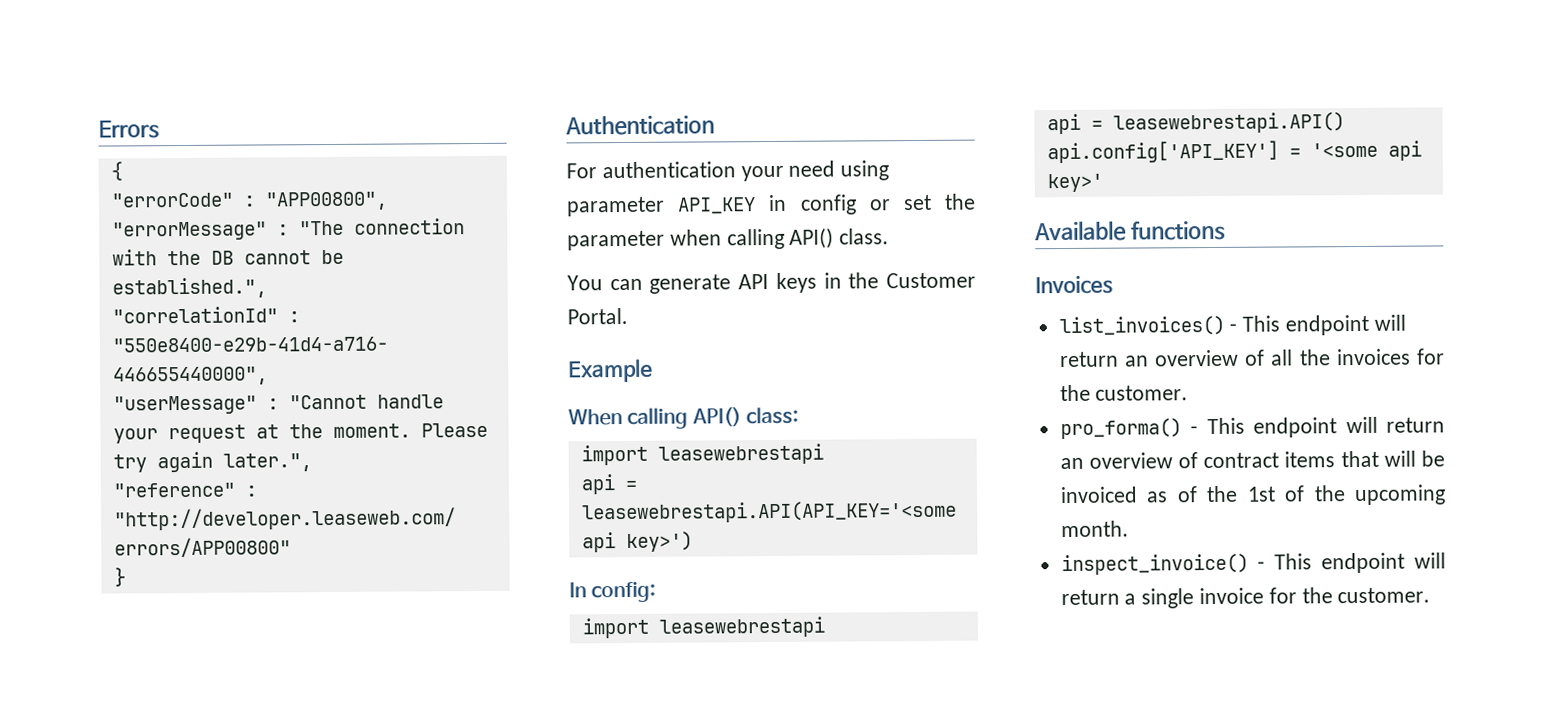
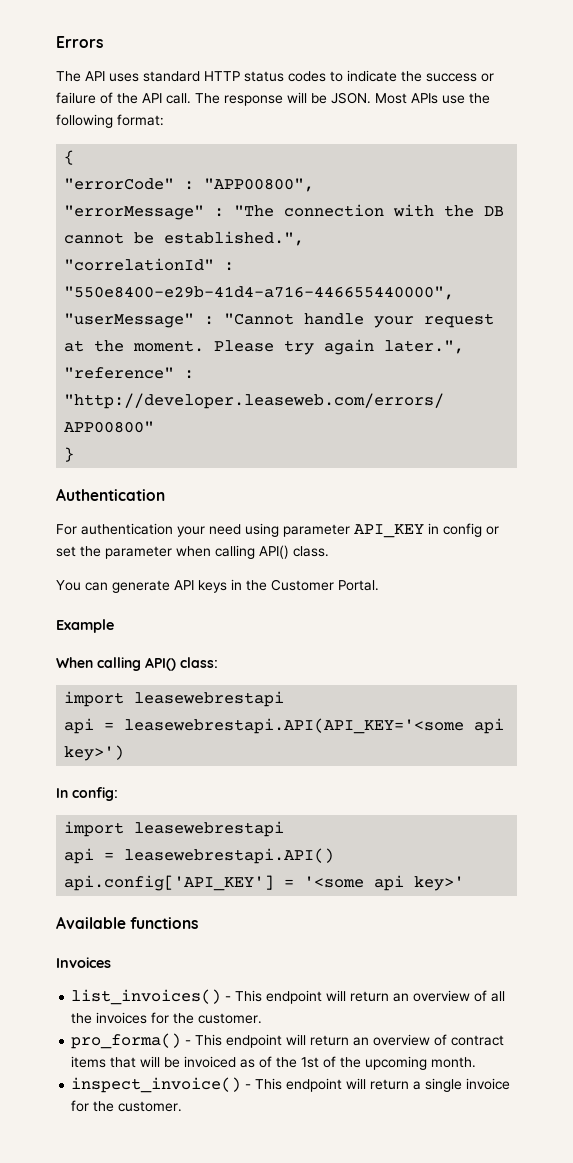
+ The API uses standard HTTP status codes to indicate the success or failure of the API call. The response will be JSON. Most APIs use the following format:

